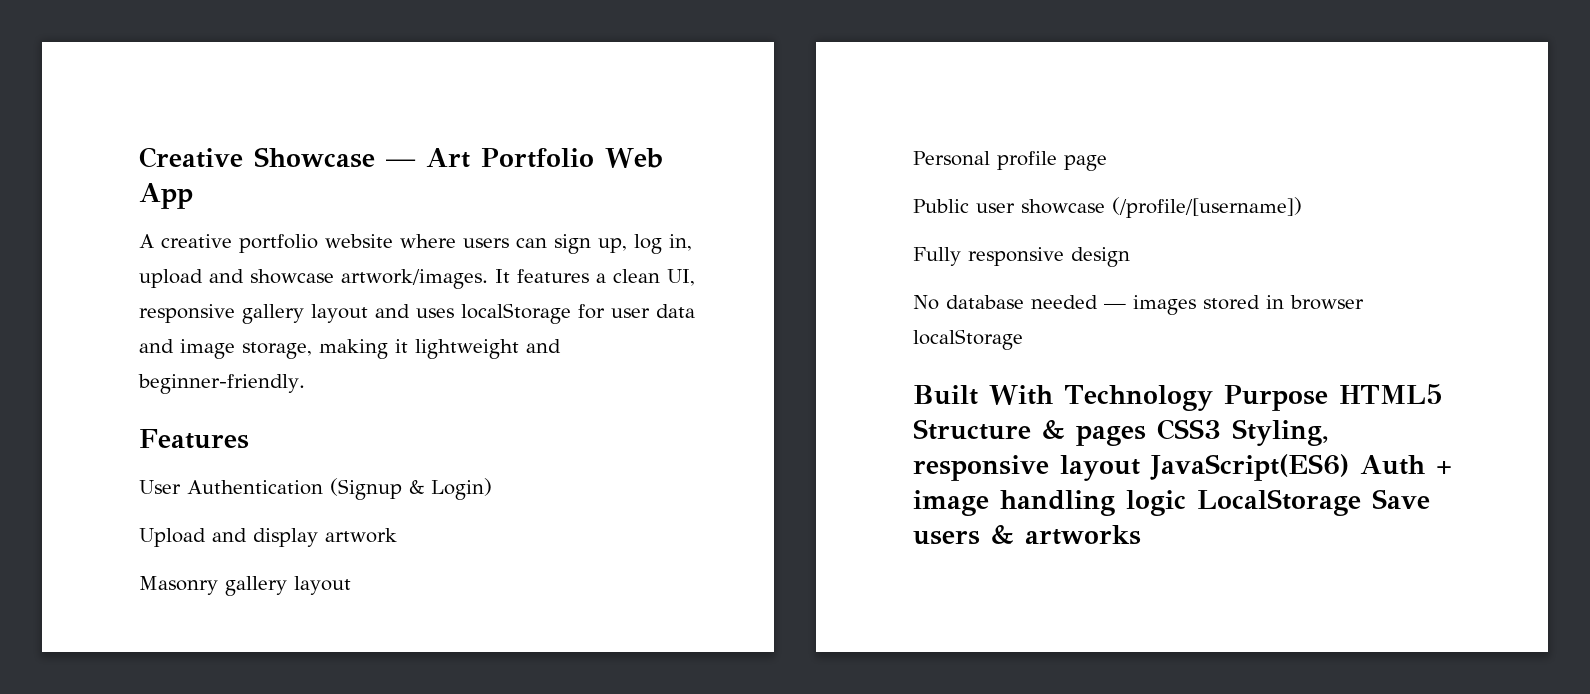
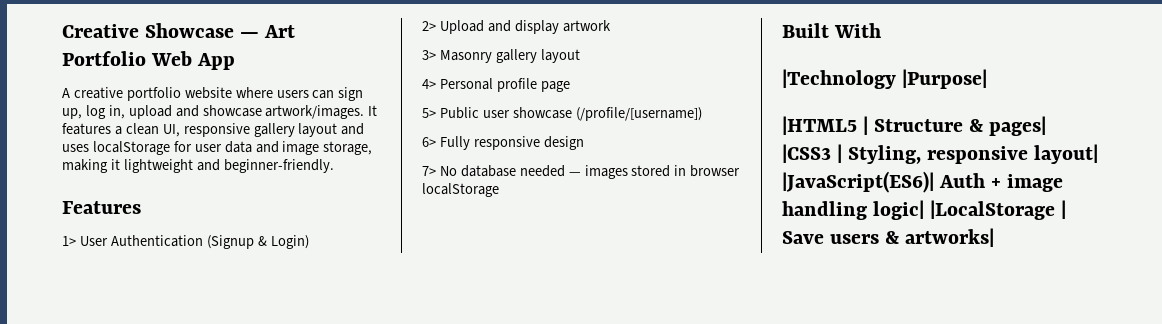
- User Authentication (Signup & Login)
+ 1> User Authentication (Signup & Login)
- Upload and display artwork
+ 2> Upload and display artwork
- Masonry gallery layout
+ 3> Masonry gallery layout
- Personal profile page
+ 4> Personal profile page
- Public user showcase (/profile/[username])
+ 5> Public user showcase (/profile/[username])
- Fully responsive design
+ 6> Fully responsive design
- No database needed — images stored in browser localStorage
+ 7> No database needed — images stored in browser localStorage
- Built With Technology Purpose HTML5 Structure & pages CSS3 Styling, responsive layout JavaScript(ES6) Auth + image handling logic LocalStorage Save users & artworks
+ Built With
+ |Technology |Purpose|
+ |HTML5 | Structure & pages| |CSS3 | Styling, responsive layout| |JavaScript(ES6)| Auth + image handling logic| |LocalStorage | Save users & artworks|

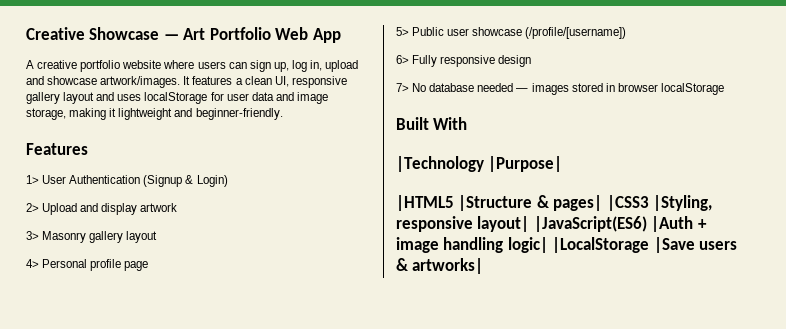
- |HTML5 | Structure & pages| |CSS3 | Styling, responsive layout| |JavaScript(ES6)| Auth + image handling logic| |LocalStorage | Save users & artworks|
+ |HTML5 |Structure & pages| |CSS3 |Styling, responsive layout| |JavaScript(ES6) |Auth + image handling logic| |LocalStorage |Save users & artworks|

